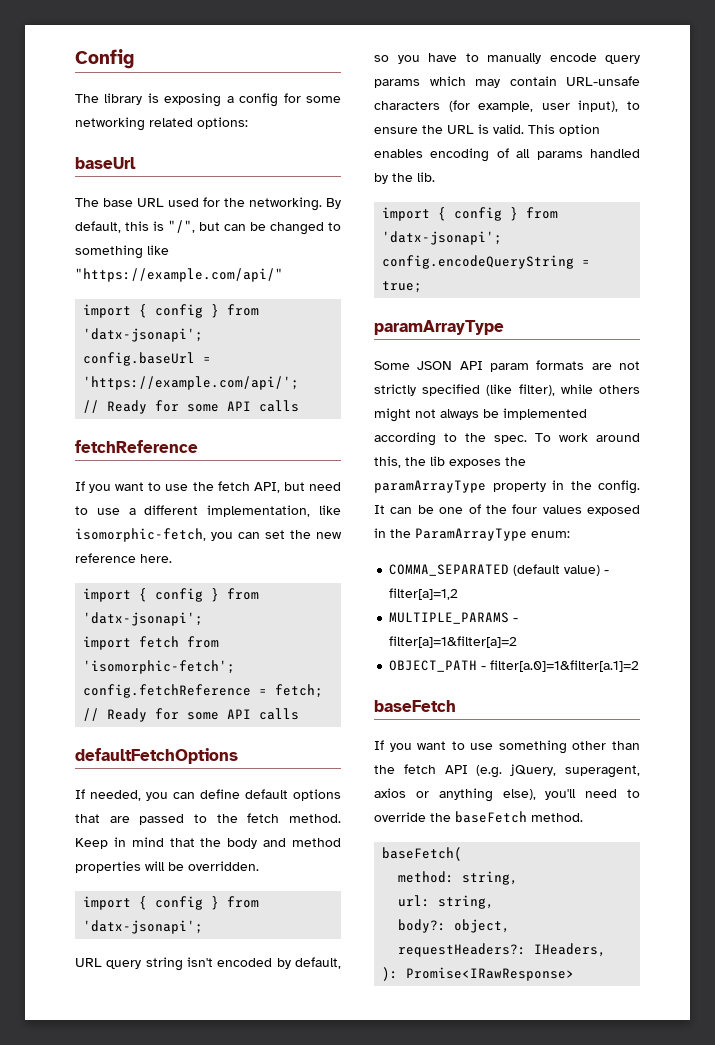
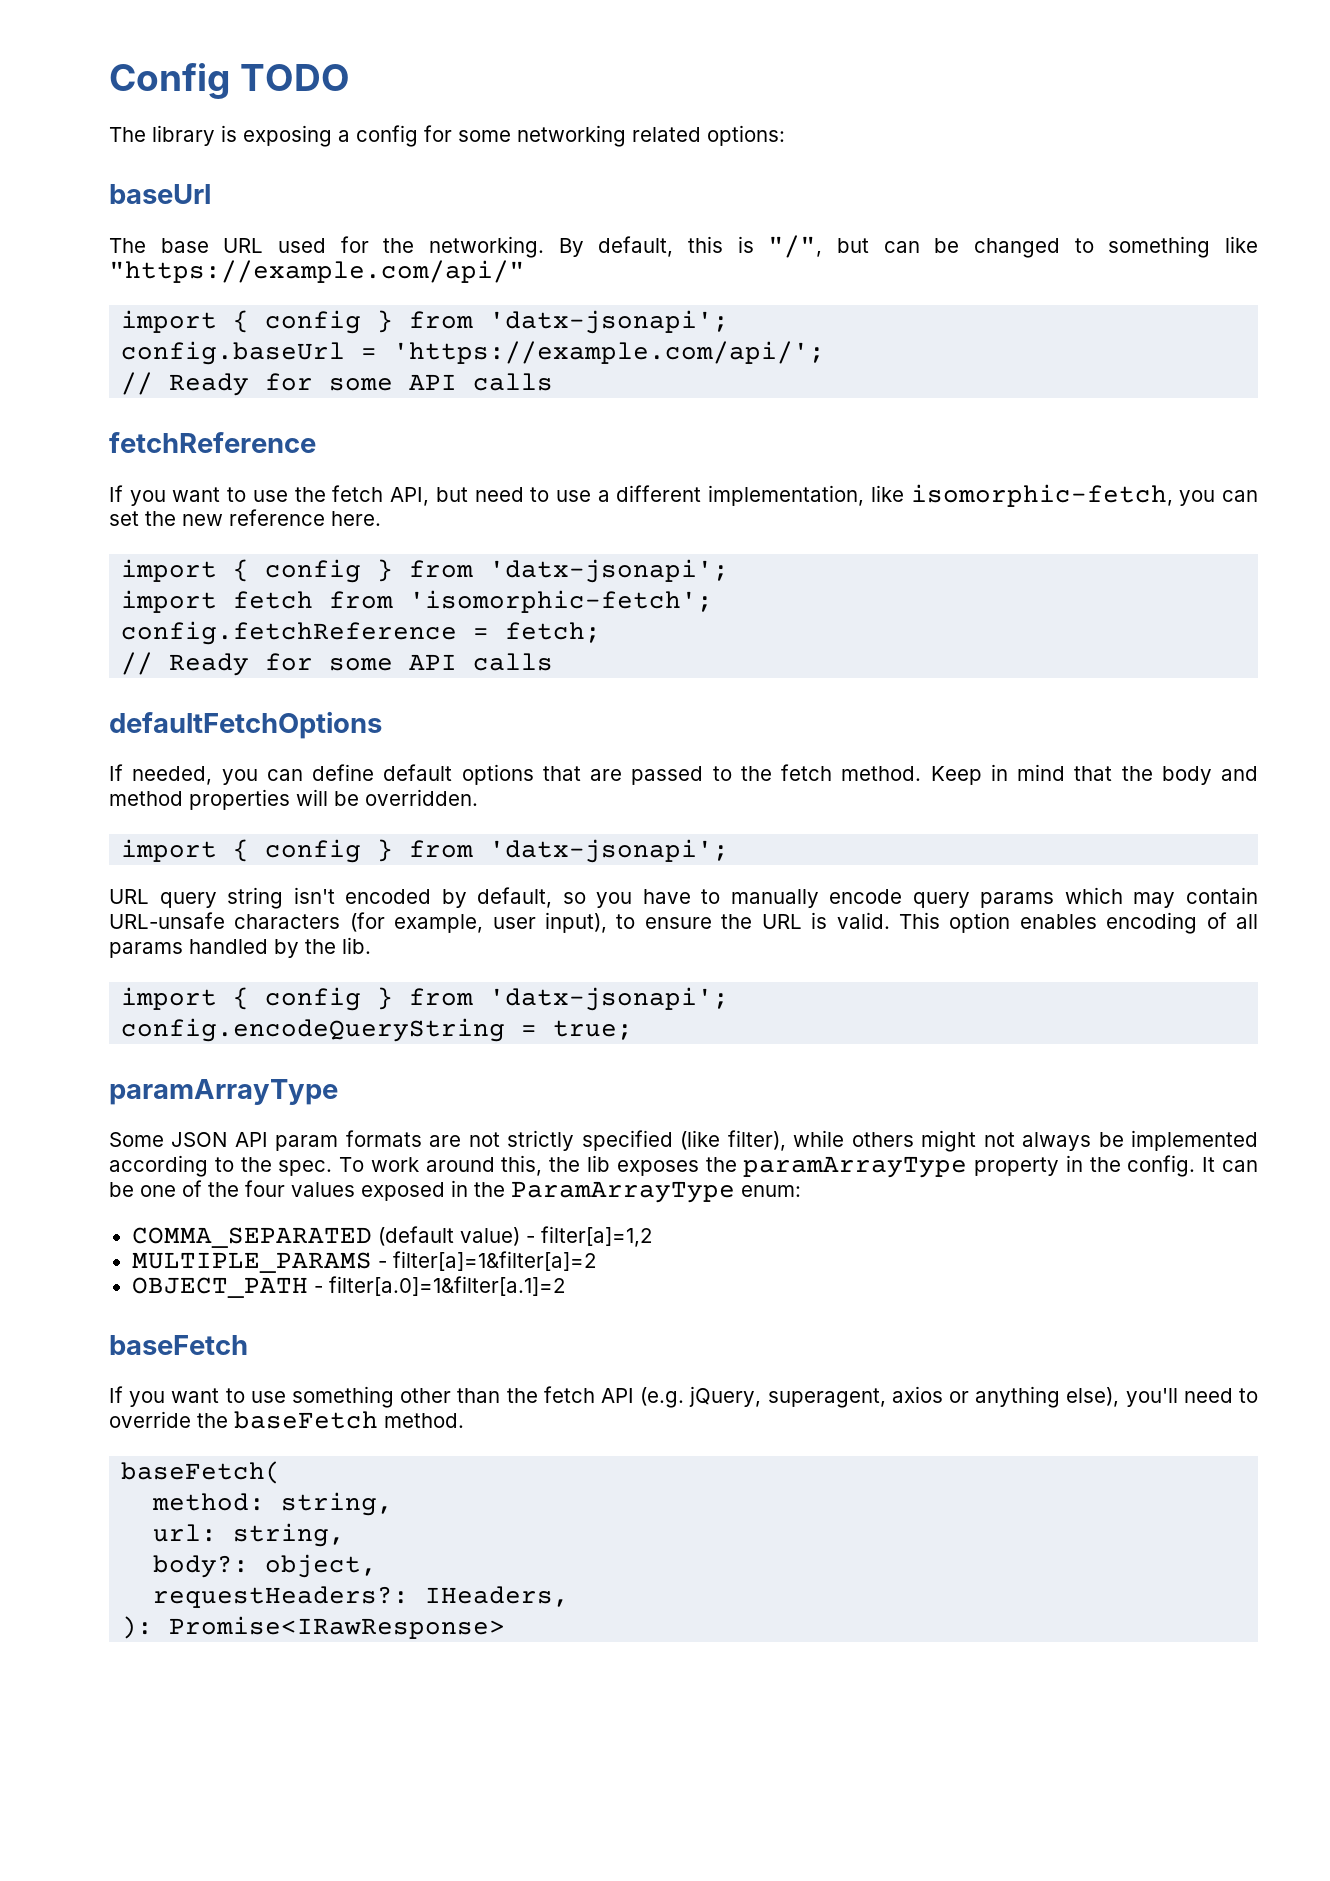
- Config
+ Config TODO

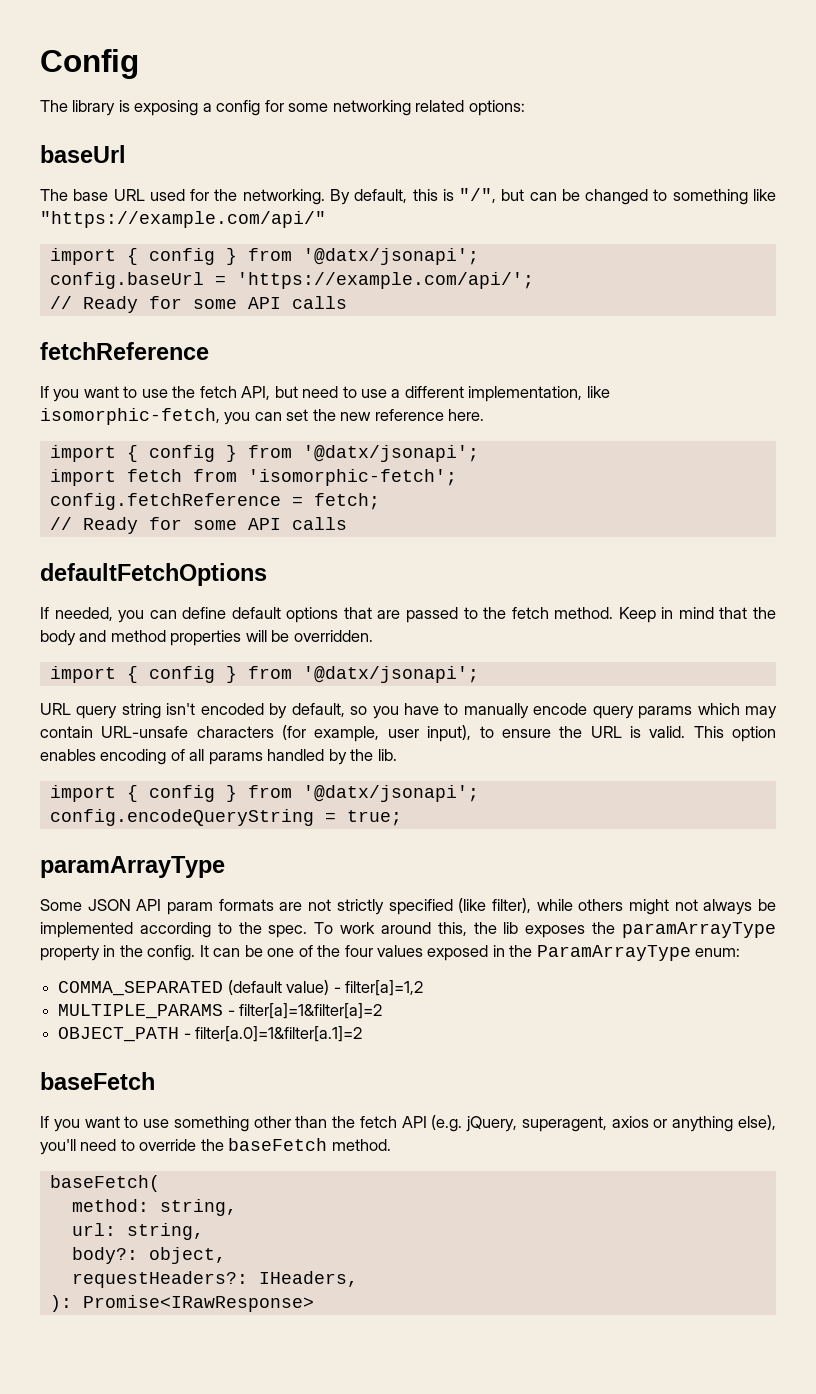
- Config TODO
+ Config
  By default, this is "/", but can be changed to something like "https://example.com/api/"
- import { config } from 'datx-jsonapi';
+ import { config } from '@datx/jsonapi';
  If you want to use the fetch API, but need to use a different implementation, like isomorphic-fetch, you can set the new reference here.
- import { config } from 'datx-jsonapi';
+ import { config } from '@datx/jsonapi';
  Keep in mind that the body and method properties will be overridden.
- import { config } from 'datx-jsonapi';
+ import { config } from '@datx/jsonapi';
  This option enables encoding of all params handled by the lib.
- import { config } from 'datx-jsonapi';
+ import { config } from '@datx/jsonapi';

